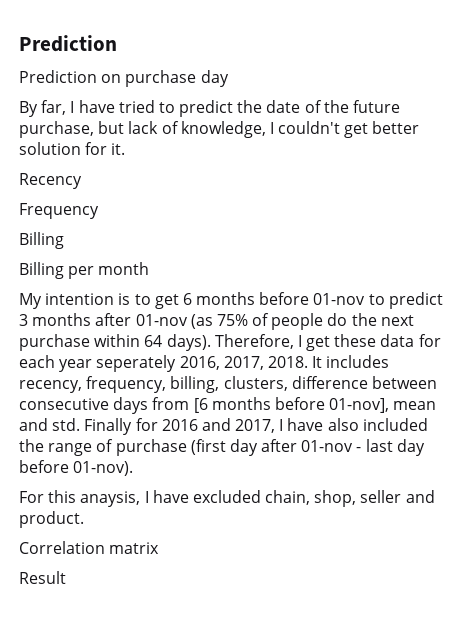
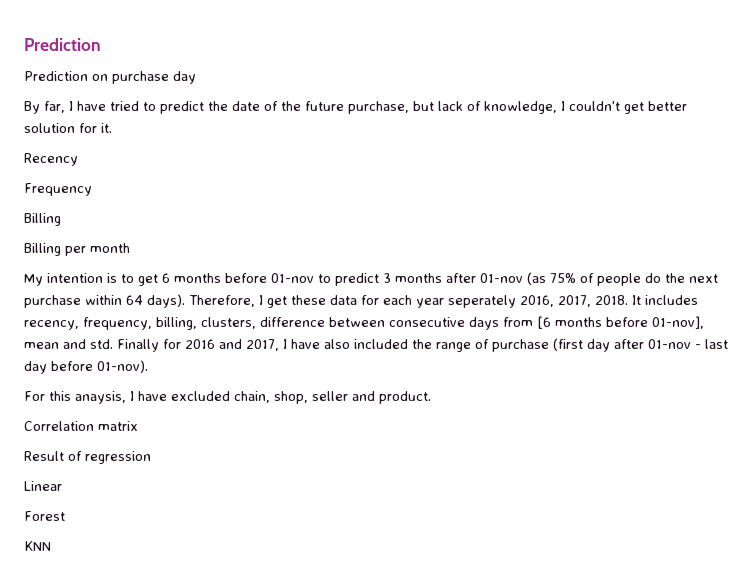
- Result
+ Result of regression
+ Linear
+ Forest
+ KNN

